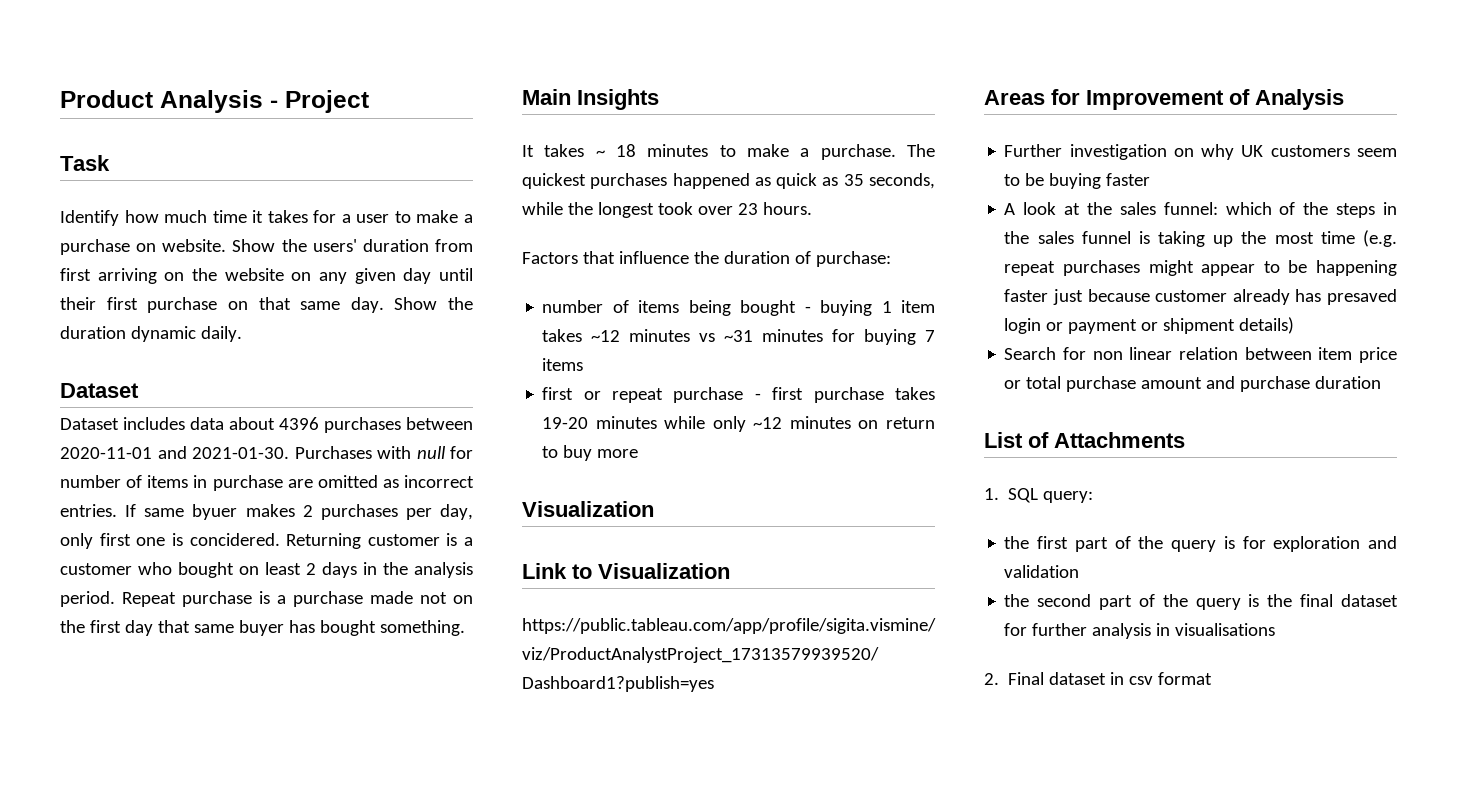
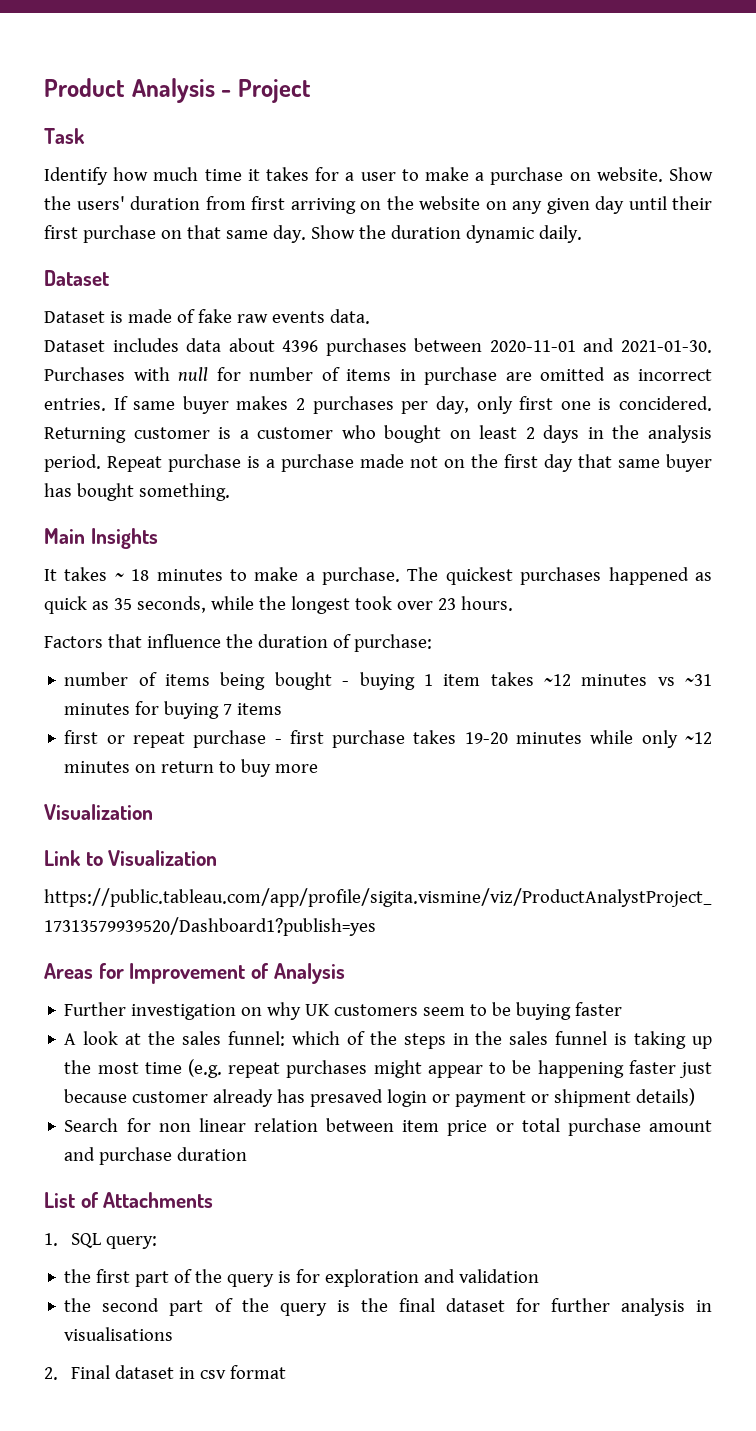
+ Dataset is made of fake raw events data.
- If same byuer makes 2 purchases per day, only first one is concidered.
+ If same buyer makes 2 purchases per day, only first one is concidered.

